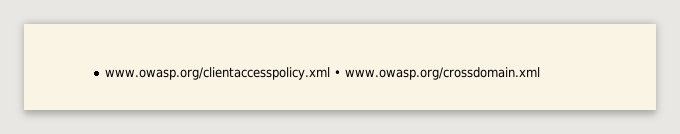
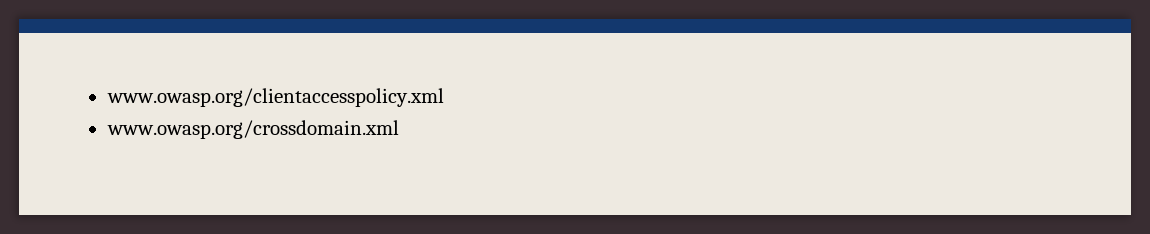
- www.owasp.org/clientaccesspolicy.xml • www.owasp.org/crossdomain.xml
+ www.owasp.org/clientaccesspolicy.xml
+ www.owasp.org/crossdomain.xml

